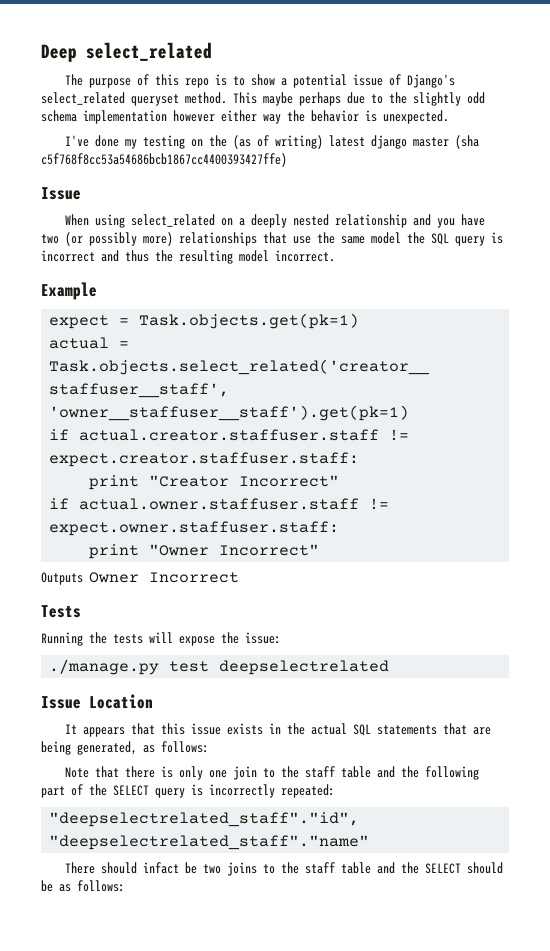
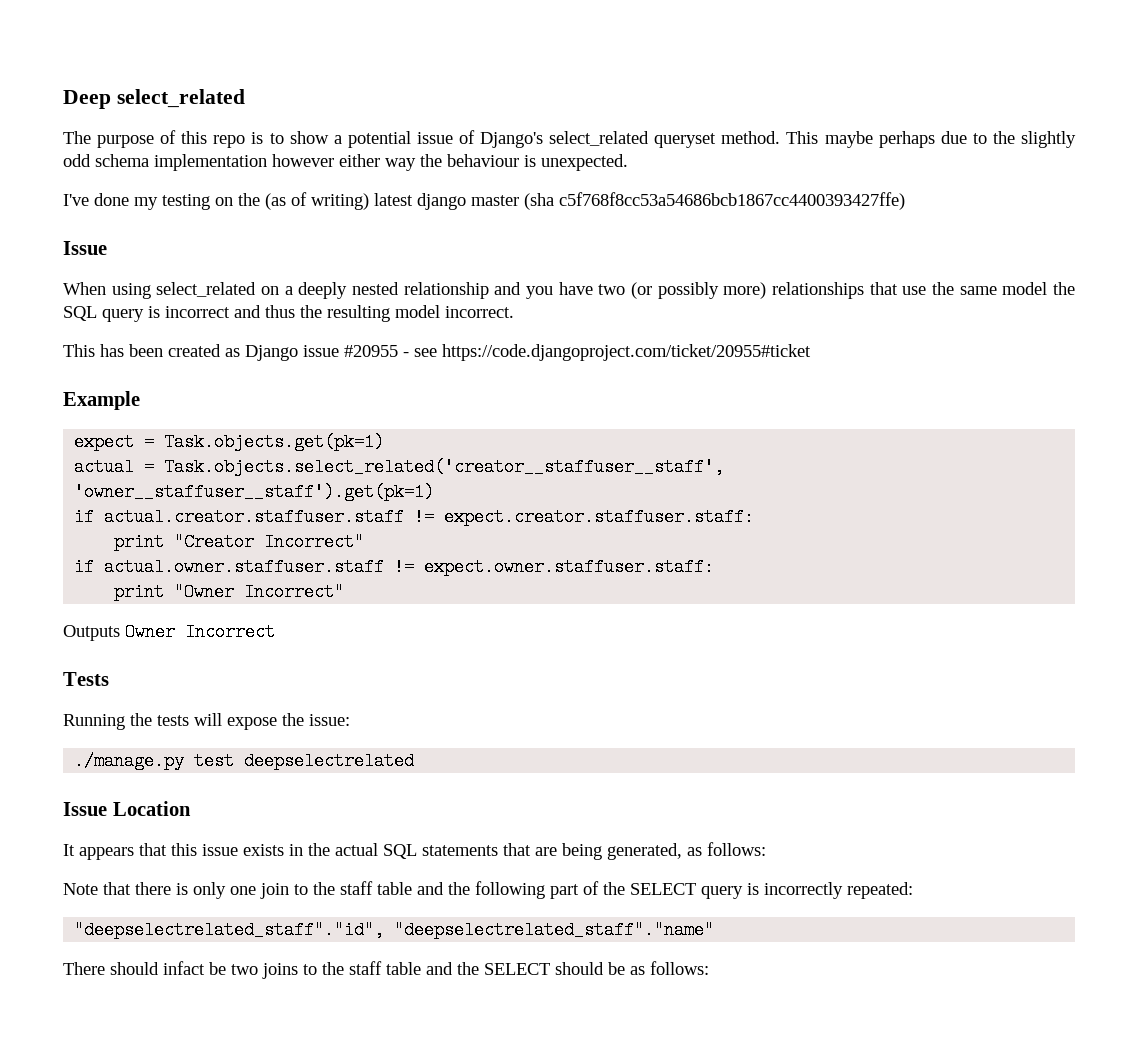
- This maybe perhaps due to the slightly odd schema implementation however either way the behavior is unexpected.
+ This maybe perhaps due to the slightly odd schema implementation however either way the behaviour is unexpected.
+ This has been created as Django issue #20955 - see https://code.djangoproject.com/ticket/20955#ticket

